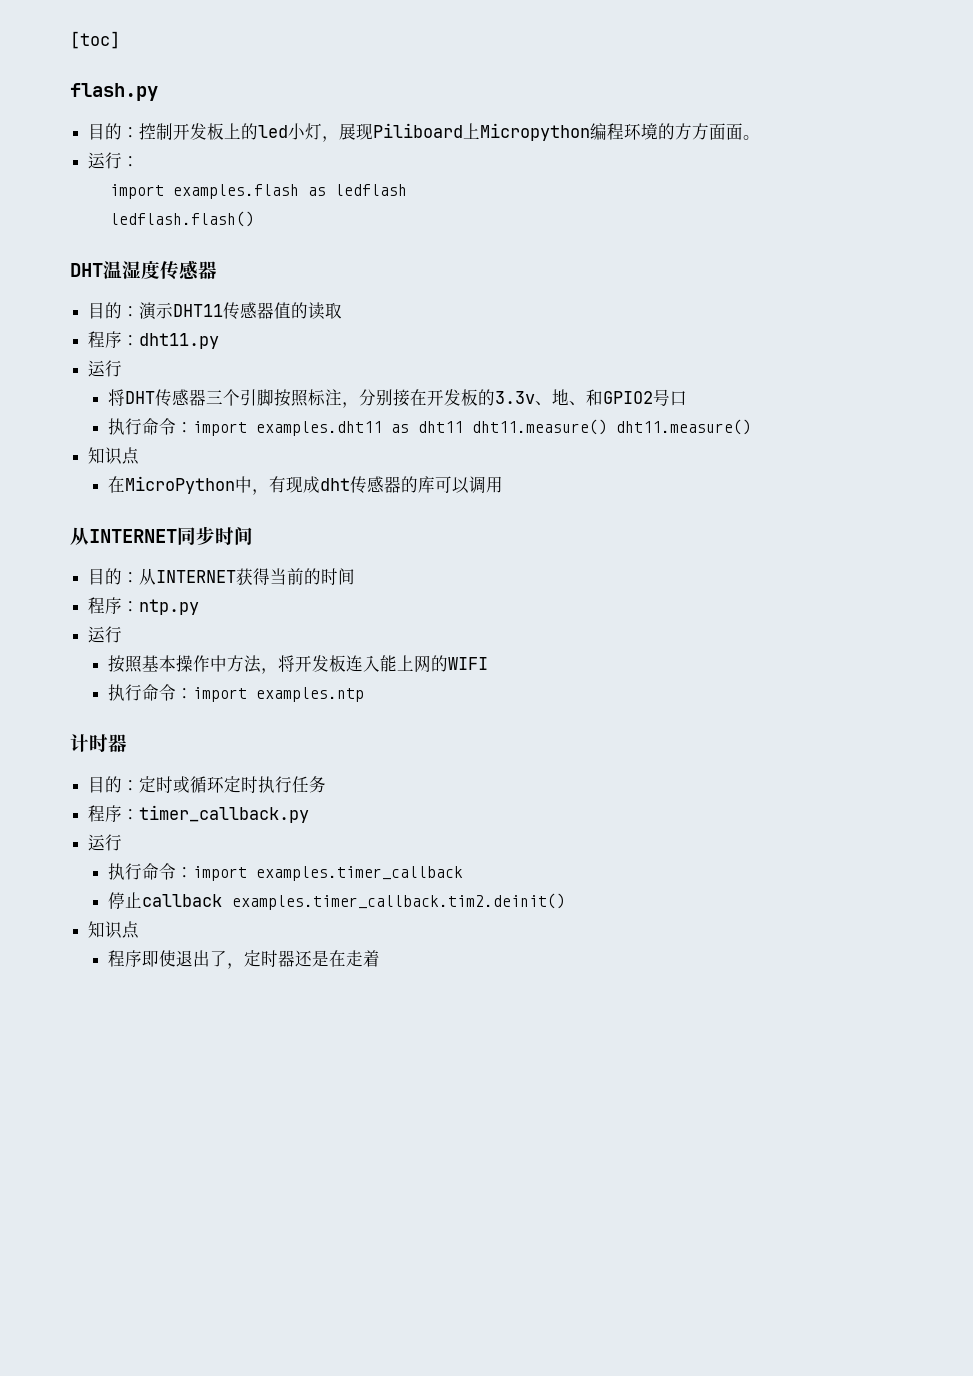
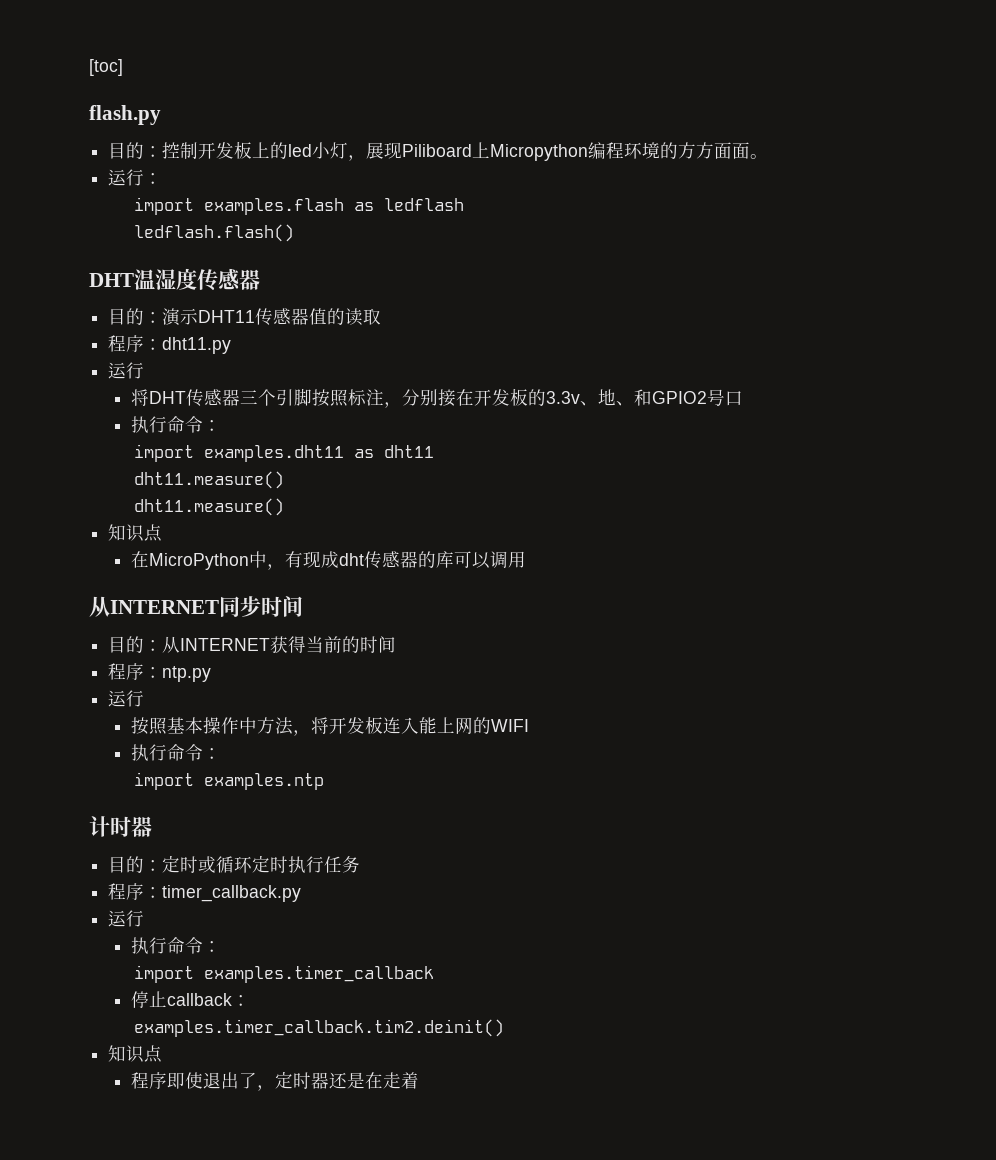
  将DHT传感器三个引脚按照标注，分别接在开发板的3.3v、地、和GPIO2号口
- 执行命令：import examples.dht11 as dht11 dht11.measure() dht11.measure()
+ 执行命令：
+ import examples.dht11 as dht11
+ dht11.measure()
+ dht11.measure()
  按照基本操作中方法，将开发板连入能上网的WIFI
- 执行命令：import examples.ntp
+ 执行命令：
+ import examples.ntp
  程序：timer_callback.py
  运行
- 执行命令：import examples.timer_callback
+ 执行命令：
+ import examples.timer_callback
- 停止callback examples.timer_callback.tim2.deinit()
+ 停止callback：
+ examples.timer_callback.tim2.deinit()

